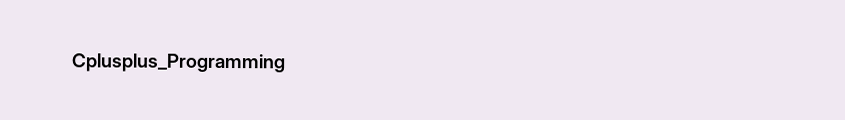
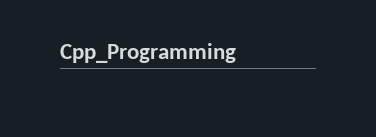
- Cplusplus_Programming
+ Cpp_Programming

